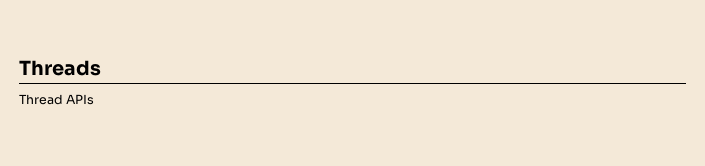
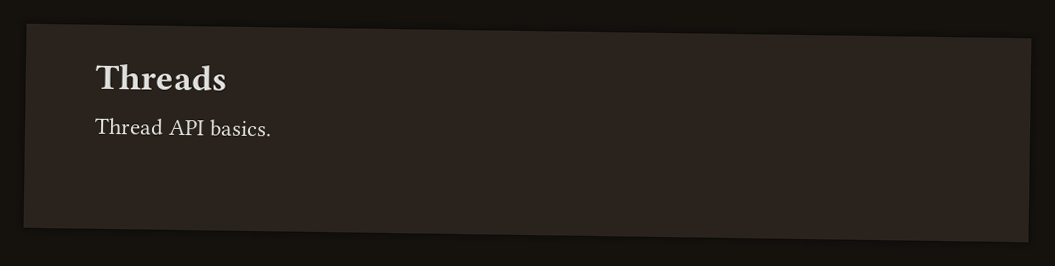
- Thread APIs
+ Thread API basics.

